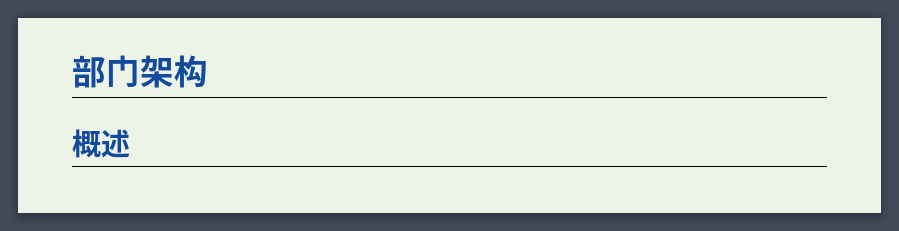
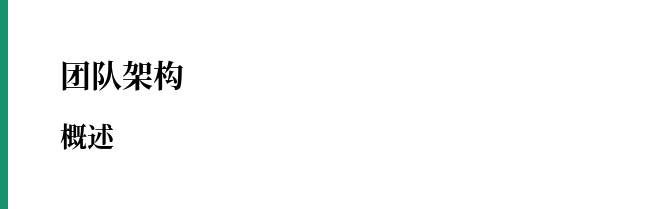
- 部门架构
+ 团队架构

